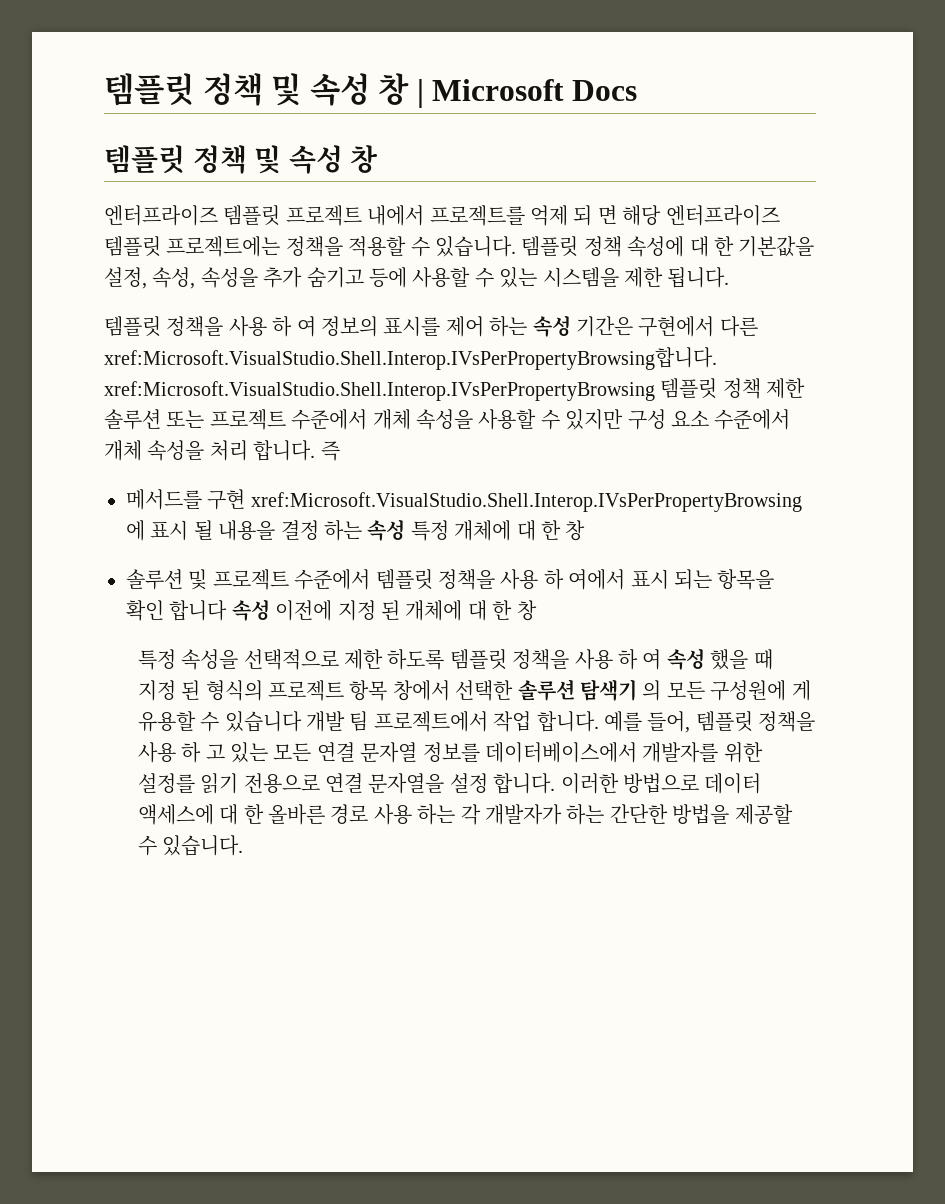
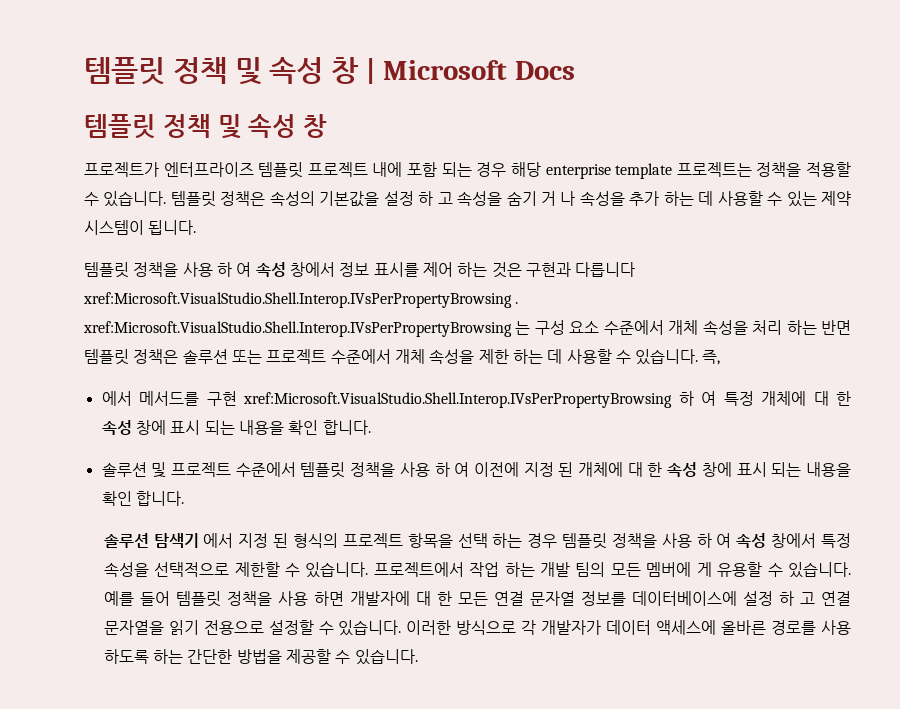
- 엔터프라이즈 템플릿 프로젝트 내에서 프로젝트를 억제 되 면 해당 엔터프라이즈 템플릿 프로젝트에는 정책을 적용할 수 있습니다.
+ 프로젝트가 엔터프라이즈 템플릿 프로젝트 내에 포함 되는 경우 해당 enterprise template 프로젝트는 정책을 적용할 수 있습니다.
- 템플릿 정책 속성에 대 한 기본값을 설정, 속성, 속성을 추가 숨기고 등에 사용할 수 있는 시스템을 제한 됩니다.
+ 템플릿 정책은 속성의 기본값을 설정 하 고 속성을 숨기 거 나 속성을 추가 하는 데 사용할 수 있는 제약 시스템이 됩니다.
- 템플릿 정책을 사용 하 여 정보의 표시를 제어 하는 속성 기간은 구현에서 다른 xref:Microsoft.VisualStudio.Shell.Interop.IVsPerPropertyBrowsing합니다. xref:Microsoft.VisualStudio.Shell.Interop.IVsPerPropertyBrowsing 템플릿 정책 제한 솔루션 또는 프로젝트 수준에서 개체 속성을 사용할 수 있지만 구성 요소 수준에서 개체 속성을 처리 합니다. 즉
- 메서드를 구현 xref:Microsoft.VisualStudio.Shell.Interop.IVsPerPropertyBrowsing 에 표시 될 내용을 결정 하는 속성 특정 개체에 대 한 창
+ 템플릿 정책을 사용 하 여 속성 창에서 정보 표시를 제어 하는 것은 구현과 다릅니다 xref:Microsoft.VisualStudio.Shell.Interop.IVsPerPropertyBrowsing . xref:Microsoft.VisualStudio.Shell.Interop.IVsPerPropertyBrowsing 는 구성 요소 수준에서 개체 속성을 처리 하는 반면 템플릿 정책은 솔루션 또는 프로젝트 수준에서 개체 속성을 제한 하는 데 사용할 수 있습니다. 즉,
+ 에서 메서드를 구현 xref:Microsoft.VisualStudio.Shell.Interop.IVsPerPropertyBrowsing 하 여 특정 개체에 대 한 속성 창에 표시 되는 내용을 확인 합니다.
- 솔루션 및 프로젝트 수준에서 템플릿 정책을 사용 하 여에서 표시 되는 항목을 확인 합니다 속성 이전에 지정 된 개체에 대 한 창
- 특정 속성을 선택적으로 제한 하도록 템플릿 정책을 사용 하 여 속성 했을 때 지정 된 형식의 프로젝트 항목 창에서 선택한 솔루션 탐색기 의 모든 구성원에 게 유용할 수 있습니다 개발 팀 프로젝트에서 작업 합니다. 예를 들어, 템플릿 정책을 사용 하 고 있는 모든 연결 문자열 정보를 데이터베이스에서 개발자를 위한 설정를 읽기 전용으로 연결 문자열을 설정 합니다. 이러한 방법으로 데이터 액세스에 대 한 올바른 경로 사용 하는 각 개발자가 하는 간단한 방법을 제공할 수 있습니다.
+ 솔루션 및 프로젝트 수준에서 템플릿 정책을 사용 하 여 이전에 지정 된 개체에 대 한 속성 창에 표시 되는 내용을 확인 합니다.
+ 솔루션 탐색기 에서 지정 된 형식의 프로젝트 항목을 선택 하는 경우 템플릿 정책을 사용 하 여 속성 창에서 특정 속성을 선택적으로 제한할 수 있습니다. 프로젝트에서 작업 하는 개발 팀의 모든 멤버에 게 유용할 수 있습니다. 예를 들어 템플릿 정책을 사용 하면 개발자에 대 한 모든 연결 문자열 정보를 데이터베이스에 설정 하 고 연결 문자열을 읽기 전용으로 설정할 수 있습니다. 이러한 방식으로 각 개발자가 데이터 액세스에 올바른 경로를 사용 하도록 하는 간단한 방법을 제공할 수 있습니다.

